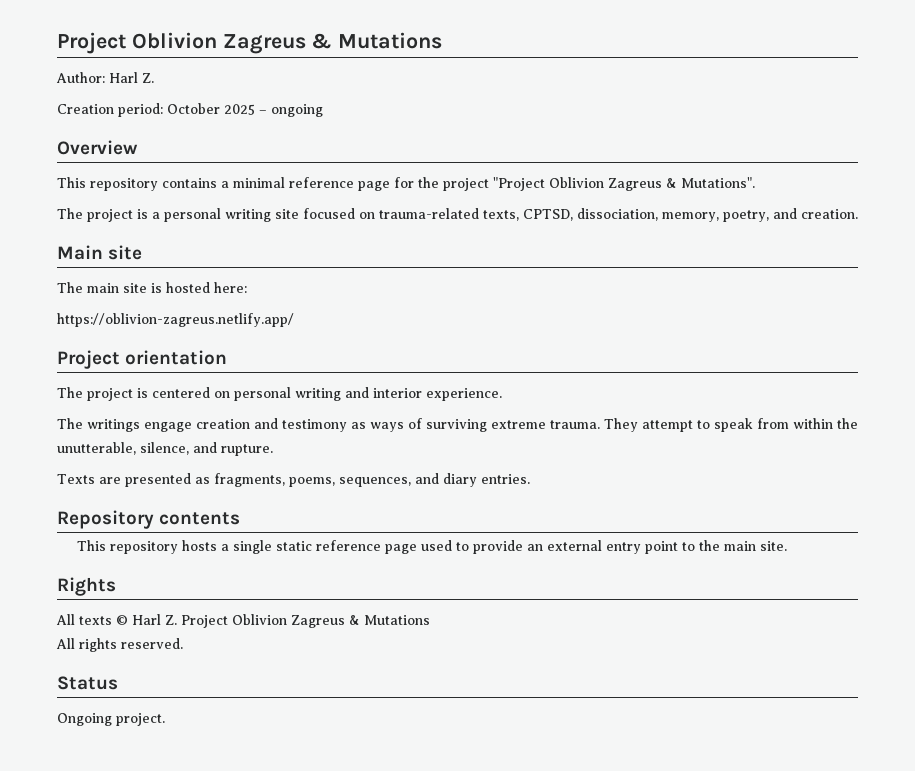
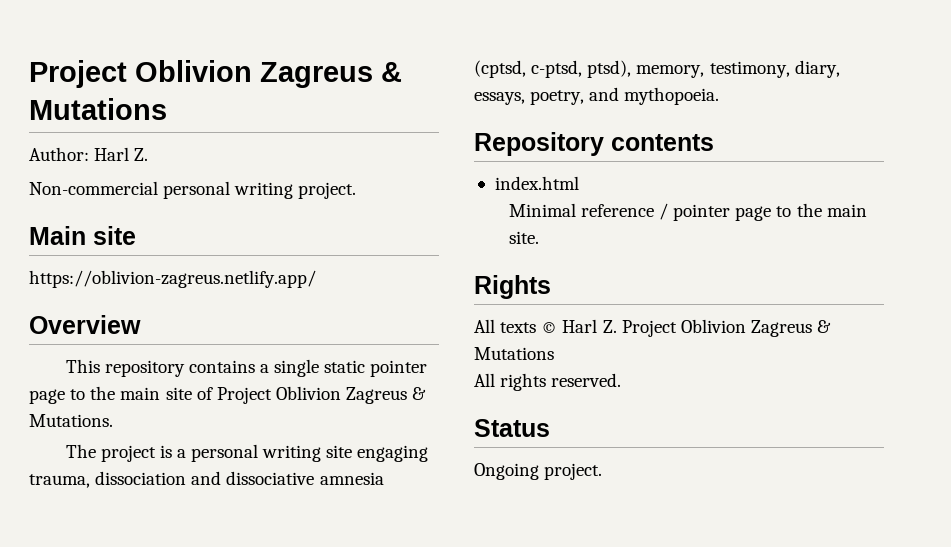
- Creation period: October 2025 – ongoing
+ Non-commercial personal writing project.
+ Main site
+ https://oblivion-zagreus.netlify.app/
- This repository contains a minimal reference page for the project "Project Oblivion Zagreus & Mutations".
+ This repository contains a single static pointer page to the main site of Project Oblivion Zagreus & Mutations.
- The project is a personal writing site focused on trauma-related texts, CPTSD, dissociation, memory, poetry, and creation.
- Main site
- The main site is hosted here:
- https://oblivion-zagreus.netlify.app/
- Project orientation
- The project is centered on personal writing and interior experience.
- The writings engage creation and testimony as ways of surviving extreme trauma. They attempt to speak from within the unutterable, silence, and rupture.
- Texts are presented as fragments, poems, sequences, and diary entries.
+ The project is a personal writing site engaging trauma, dissociation and dissociative amnesia (cptsd, c-ptsd, ptsd), memory, testimony, diary, essays, poetry, and mythopoeia.
  Repository contents
- This repository hosts a single static reference page used to provide an external entry point to the main site.
+ index.html
+ Minimal reference / pointer page to the main site.

